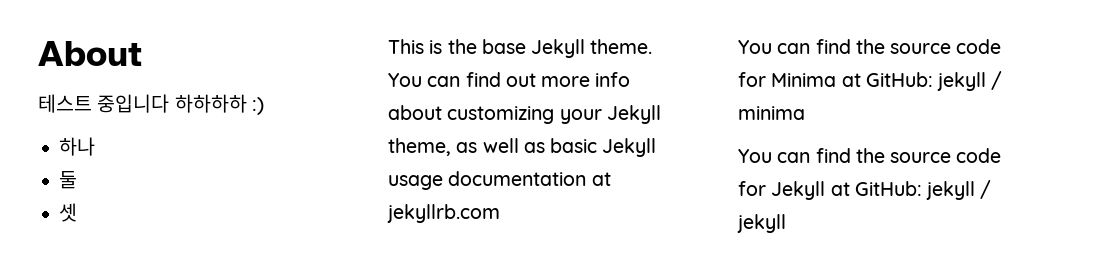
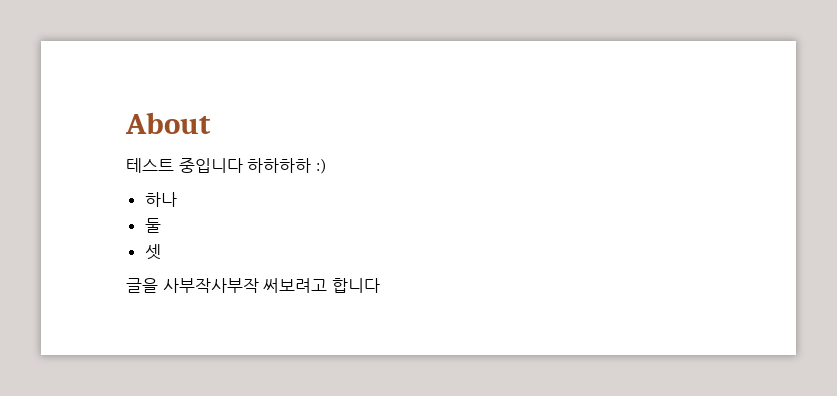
- This is the base Jekyll theme. You can find out more info about customizing your Jekyll theme, as well as basic Jekyll usage documentation at jekyllrb.com
- You can find the source code for Minima at GitHub: jekyll / minima
- You can find the source code for Jekyll at GitHub: jekyll / jekyll
+ 글을 사부작사부작 써보려고 합니다

